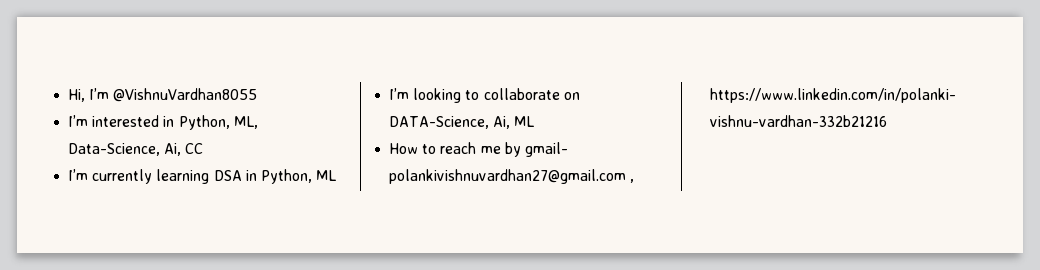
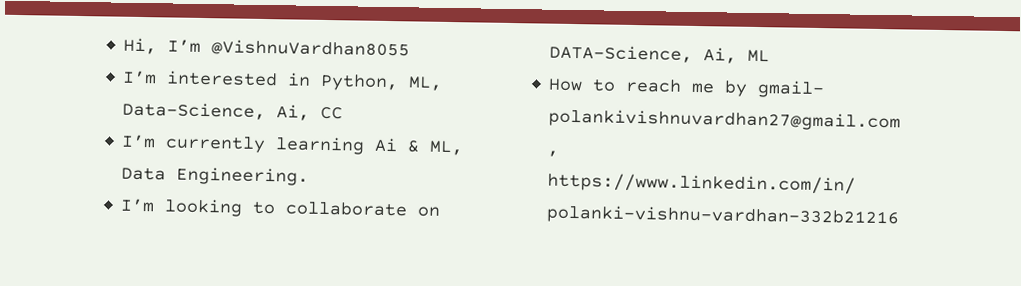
- I’m currently learning DSA in Python, ML
+ I’m currently learning Ai & ML, Data Engineering.

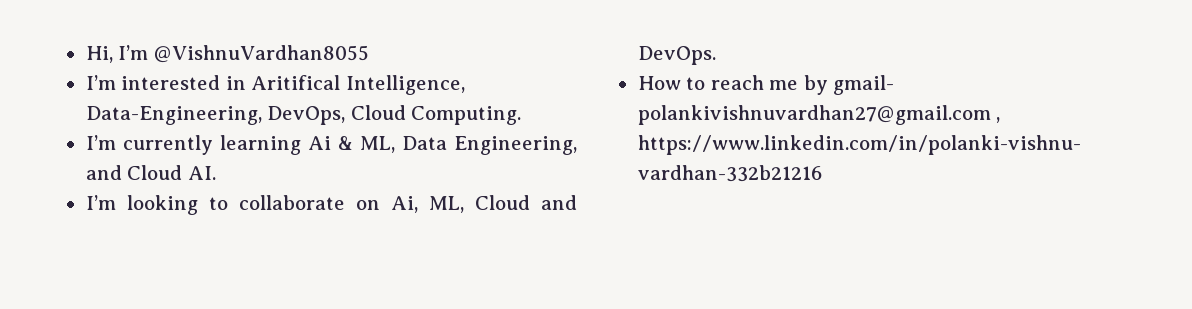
- I’m interested in Python, ML, Data-Science, Ai, CC
+ I’m interested in Aritifical Intelligence, Data-Engineering, DevOps, Cloud Computing.
- I’m currently learning Ai & ML, Data Engineering.
+ I’m currently learning Ai & ML, Data Engineering, and Cloud AI.
- I’m looking to collaborate on DATA-Science, Ai, ML
+ I’m looking to collaborate on Ai, ML, Cloud and DevOps.

